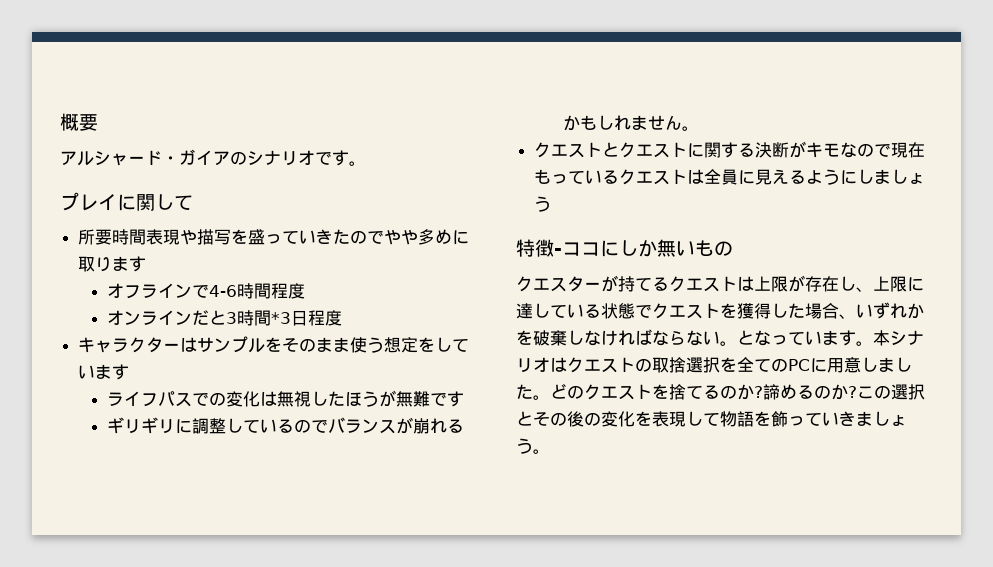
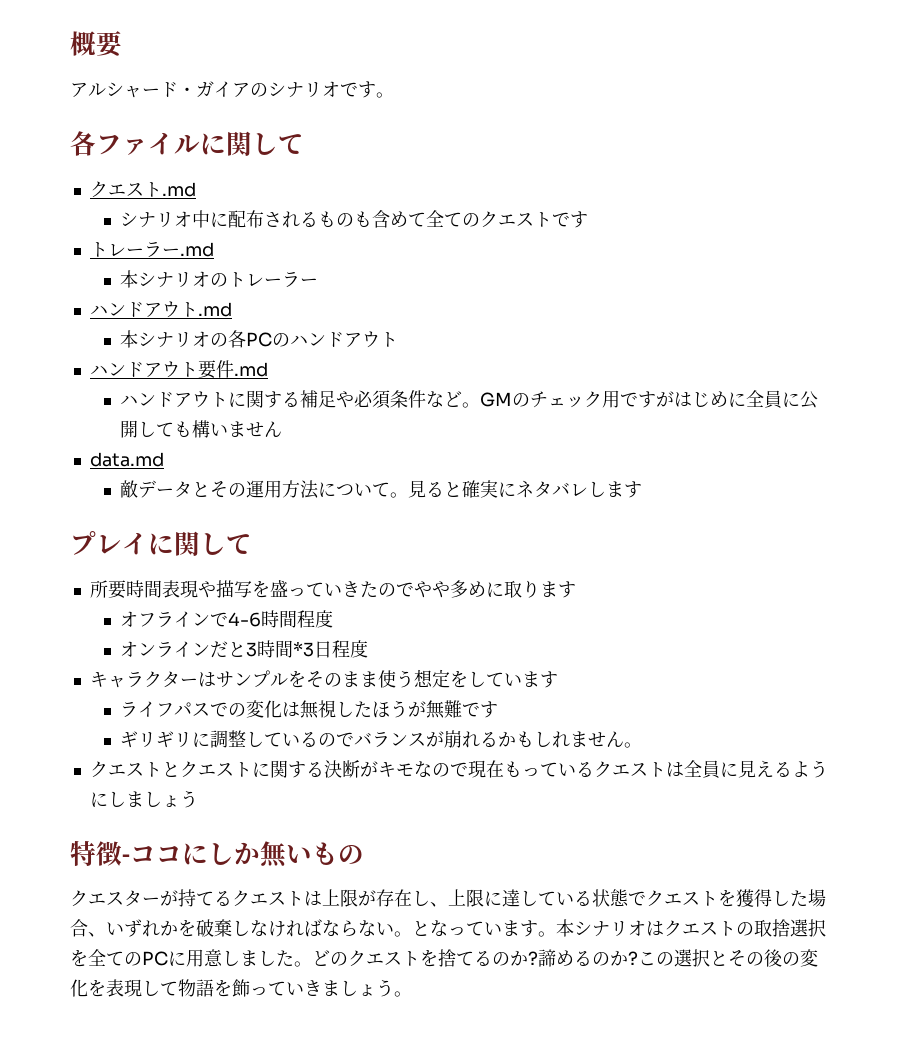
+ 各ファイルに関して
+ クエスト.md
+ シナリオ中に配布されるものも含めて全てのクエストです
+ トレーラー.md
+ 本シナリオのトレーラー
+ ハンドアウト.md
+ 本シナリオの各PCのハンドアウト
+ ハンドアウト要件.md
+ ハンドアウトに関する補足や必須条件など。GMのチェック用ですがはじめに全員に公開しても構いません
+ data.md
+ 敵データとその運用方法について。見ると確実にネタバレします

